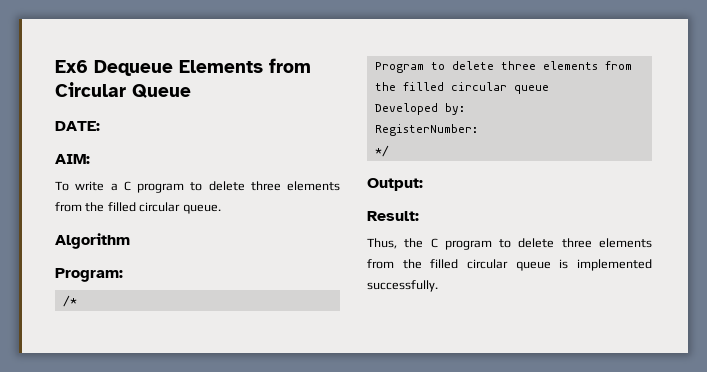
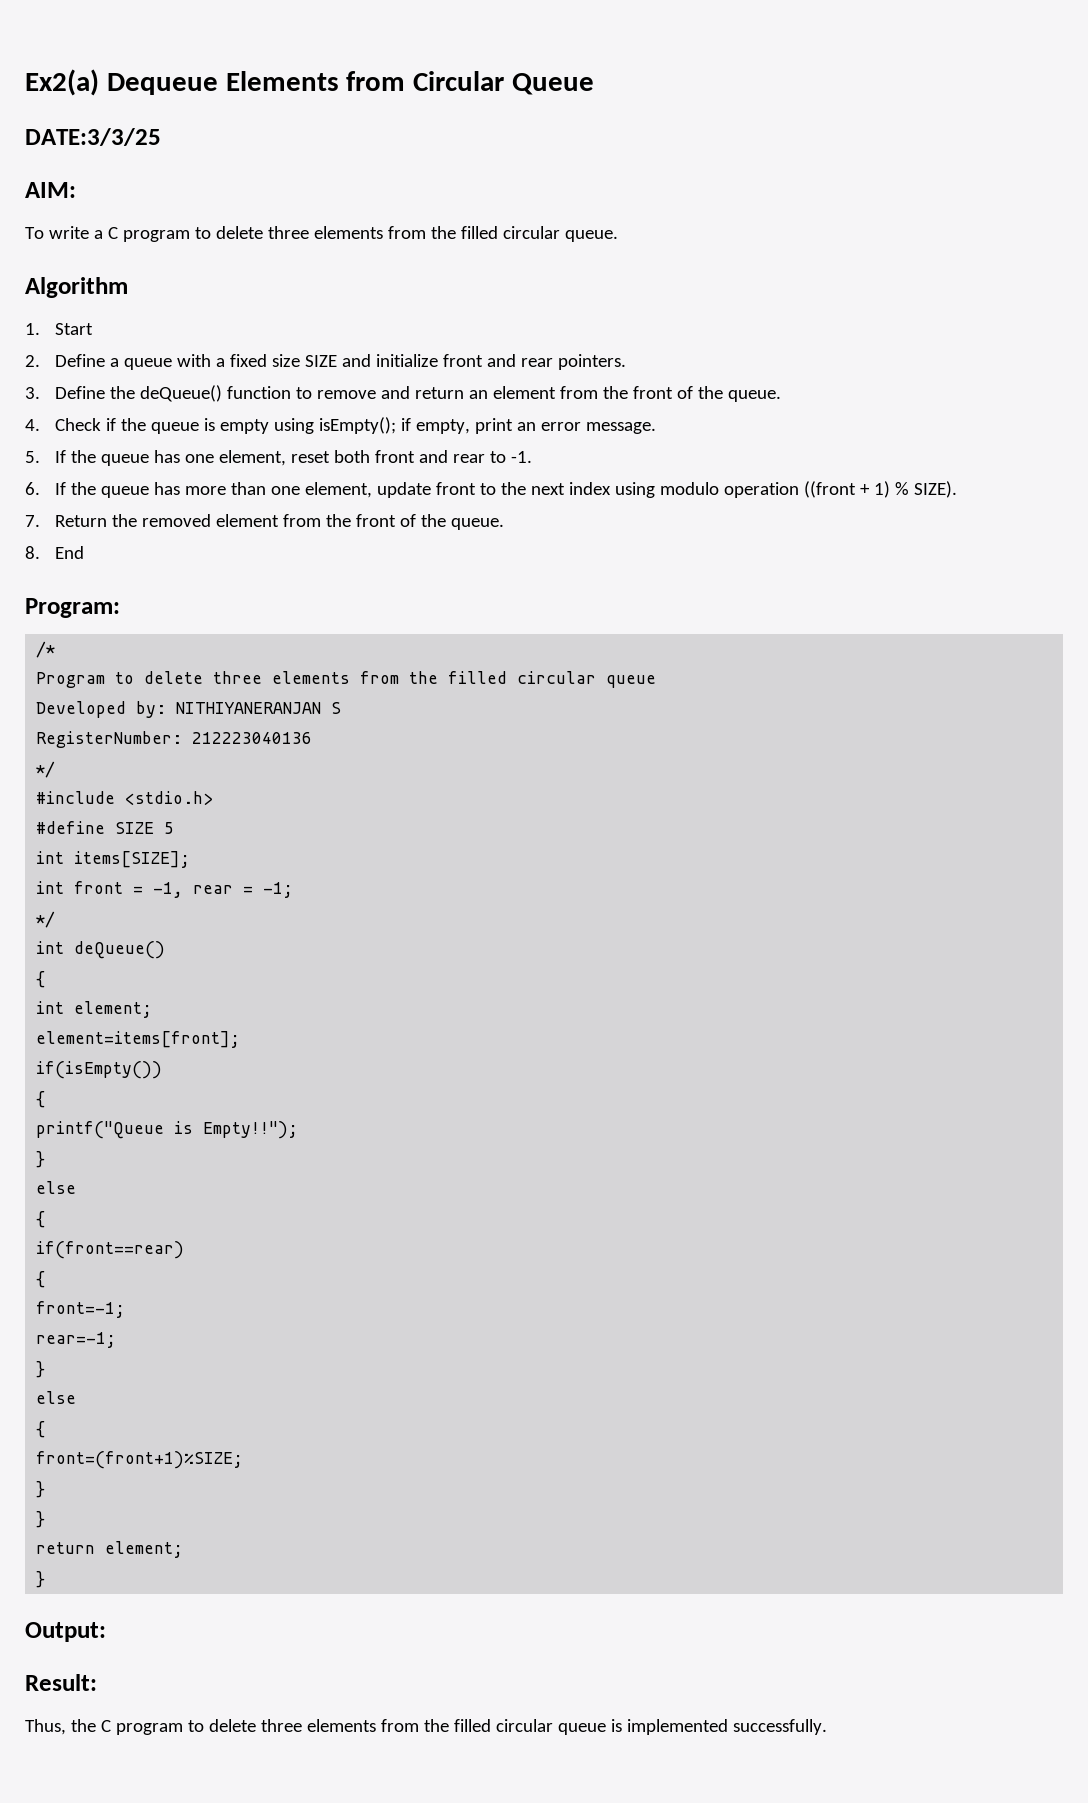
- Ex6 Dequeue Elements from Circular Queue
+ Ex2(a) Dequeue Elements from Circular Queue
- DATE:
+ DATE:3/3/25
+ 1. Start
+ 2. Define a queue with a fixed size SIZE and initialize front and rear pointers.
+ 3. Define the deQueue() function to remove and return an element from the front of the queue.
+ 4. Check if the queue is empty using isEmpty(); if empty, print an error message.
+ 5. If the queue has one element, reset both front and rear to -1.
+ 6. If the queue has more than one element, update front to the next index using modulo operation ((front + 1) % SIZE).
+ 7. Return the removed element from the front of the queue.
+ 8. End
- Developed by:
+ Developed by: NITHIYANERANJAN S
- RegisterNumber:
+ RegisterNumber: 212223040136
  */
+ #include <stdio.h>
+ #define SIZE 5
+ int items[SIZE];
+ int front = -1, rear = -1;
+ */
+ int deQueue()
+ {
+ int element;
+ element=items[front];
+ if(isEmpty())
+ {
+ printf("Queue is Empty!!");
+ }
+ else
+ {
+ if(front==rear)
+ {
+ front=-1;
+ rear=-1;
+ }
+ else
+ {
+ front=(front+1)%SIZE;
+ }
+ }
+ return element;
+ }

